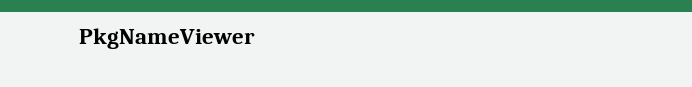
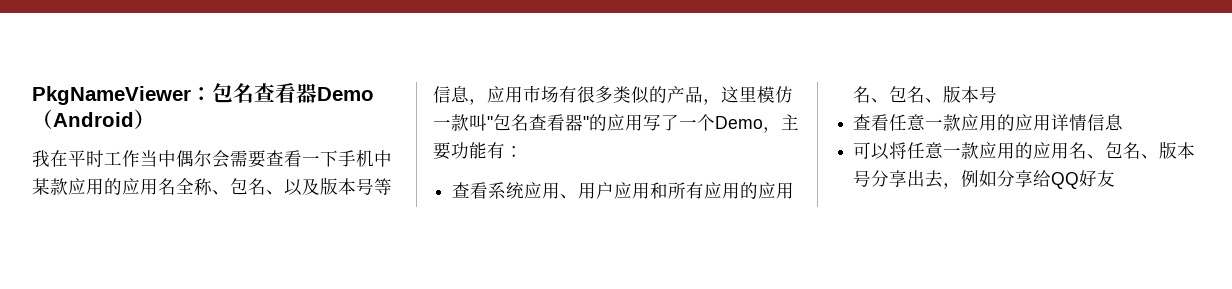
- PkgNameViewer
+ PkgNameViewer：包名查看器Demo（Android）
+ 我在平时工作当中偶尔会需要查看一下手机中某款应用的应用名全称、包名、以及版本号等信息，应用市场有很多类似的产品，这里模仿一款叫"包名查看器"的应用写了一个Demo，主要功能有：
+ 查看系统应用、用户应用和所有应用的应用名、包名、版本号
+ 查看任意一款应用的应用详情信息
+ 可以将任意一款应用的应用名、包名、版本号分享出去，例如分享给QQ好友

